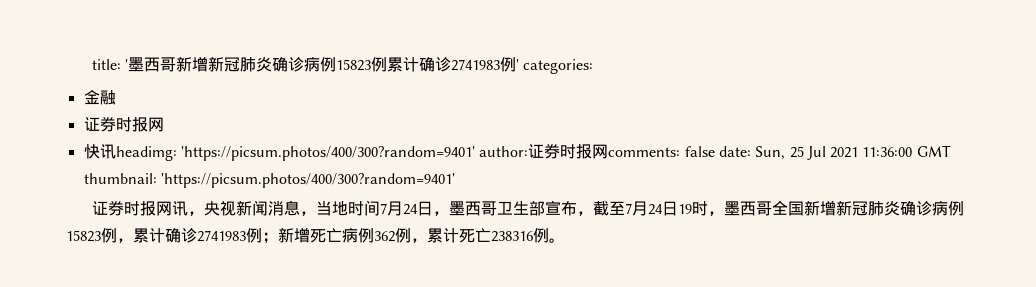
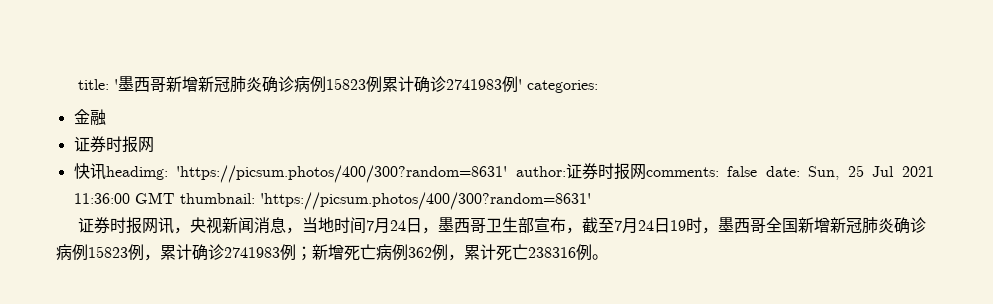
- 快讯headimg: 'https://picsum.photos/400/300?random=9401' author:证券时报网comments: false date: Sun, 25 Jul 2021 11:36:00 GMT thumbnail: 'https://picsum.photos/400/300?random=9401'
+ 快讯headimg: 'https://picsum.photos/400/300?random=8631' author:证券时报网comments: false date: Sun, 25 Jul 2021 11:36:00 GMT thumbnail: 'https://picsum.photos/400/300?random=8631'

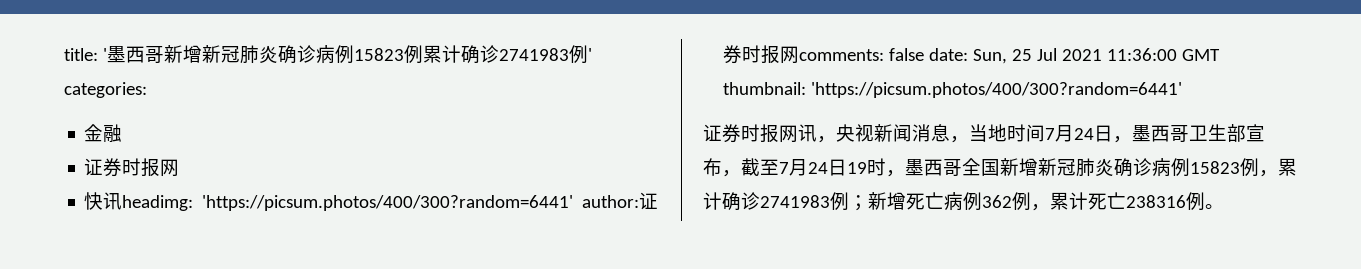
- 快讯headimg: 'https://picsum.photos/400/300?random=8631' author:证券时报网comments: false date: Sun, 25 Jul 2021 11:36:00 GMT thumbnail: 'https://picsum.photos/400/300?random=8631'
+ 快讯headimg: 'https://picsum.photos/400/300?random=6441' author:证券时报网comments: false date: Sun, 25 Jul 2021 11:36:00 GMT thumbnail: 'https://picsum.photos/400/300?random=6441'

